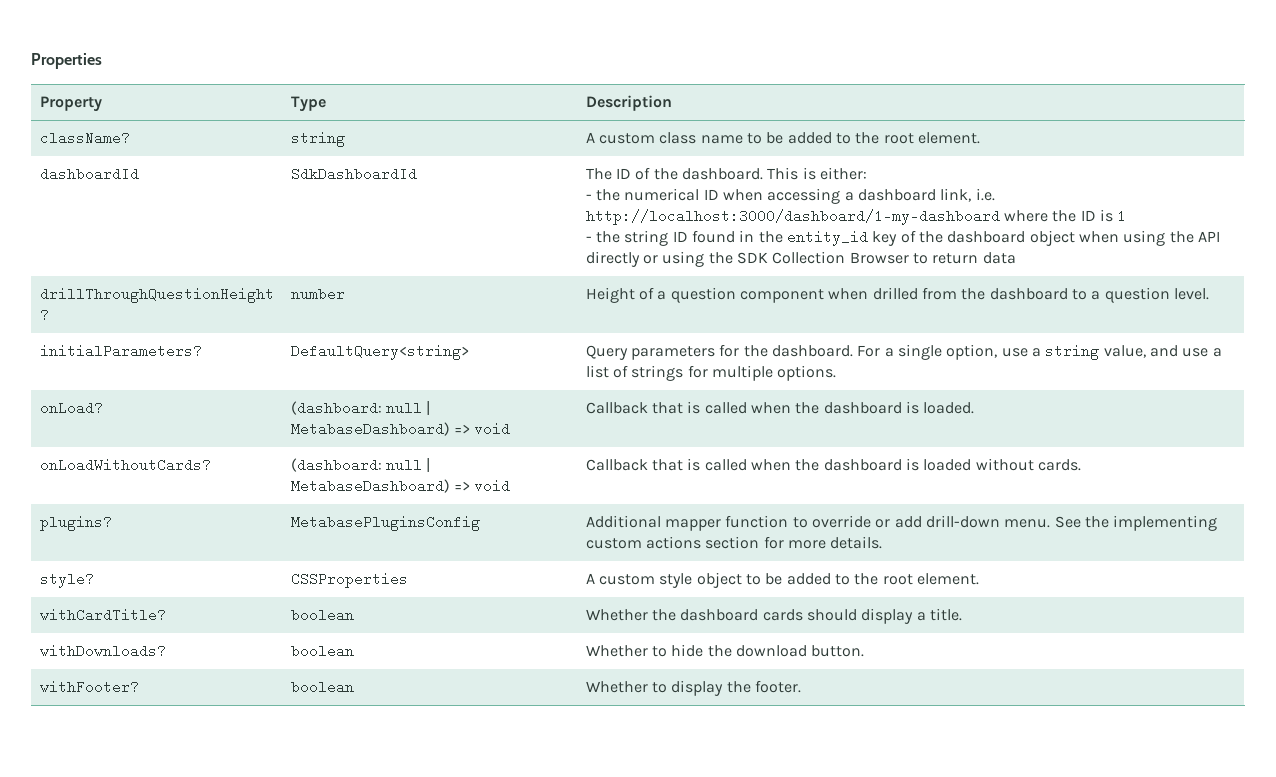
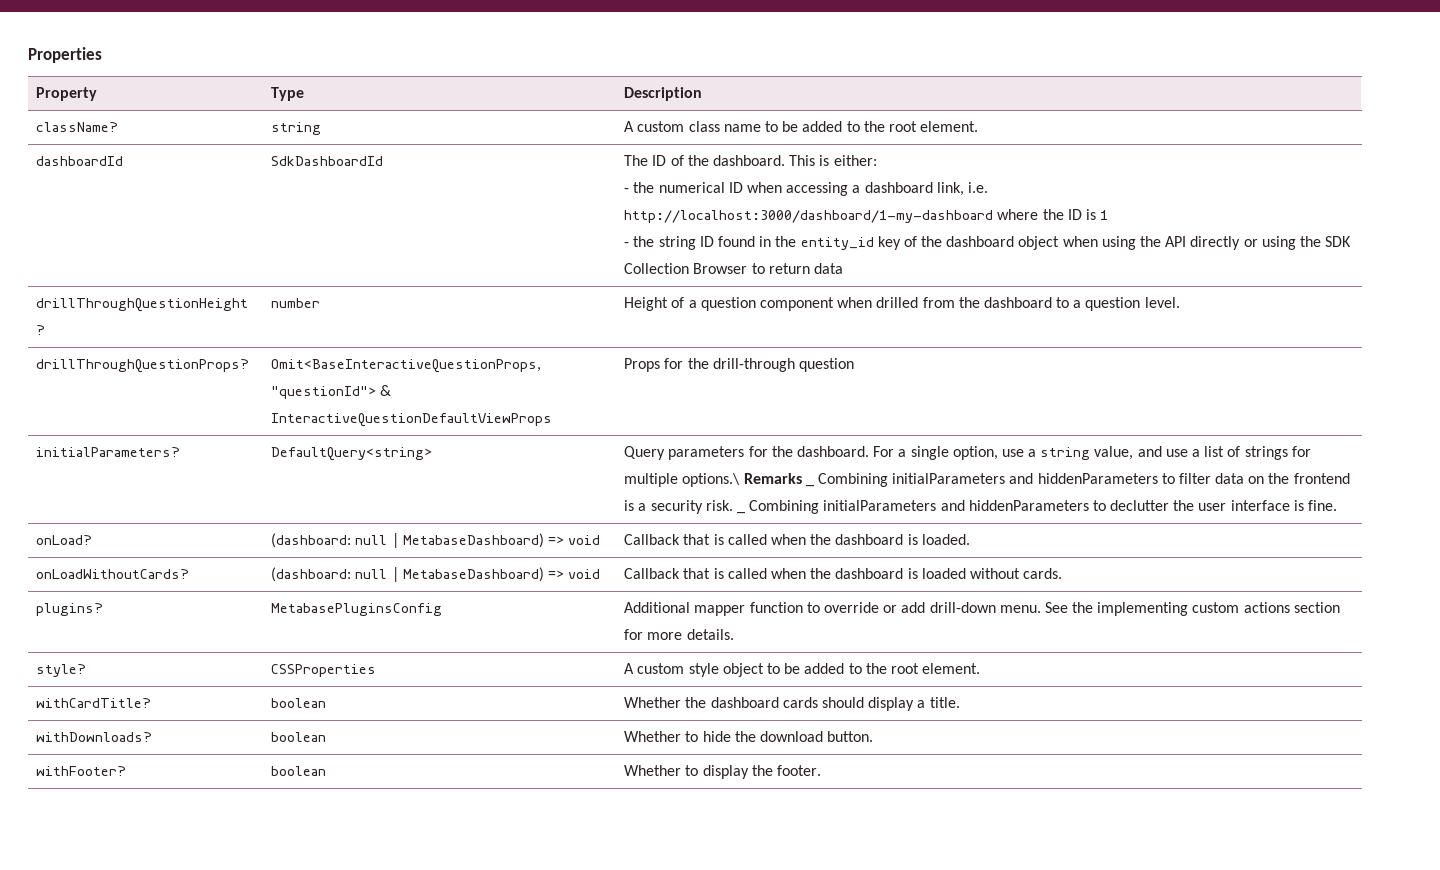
+ drillThroughQuestionProps? | Omit<BaseInteractiveQuestionProps, "questionId"> & InteractiveQuestionDefaultViewProps | Props for the drill-through question
- For a single option, use a string value, and use a list of strings for multiple options.
+ For a single option, use a string value, and use a list of strings for multiple options.\ Remarks _ Combining initialParameters and hiddenParameters to filter data on the frontend is a security risk. _ Combining initialParameters and hiddenParameters to declutter the user interface is fine.

